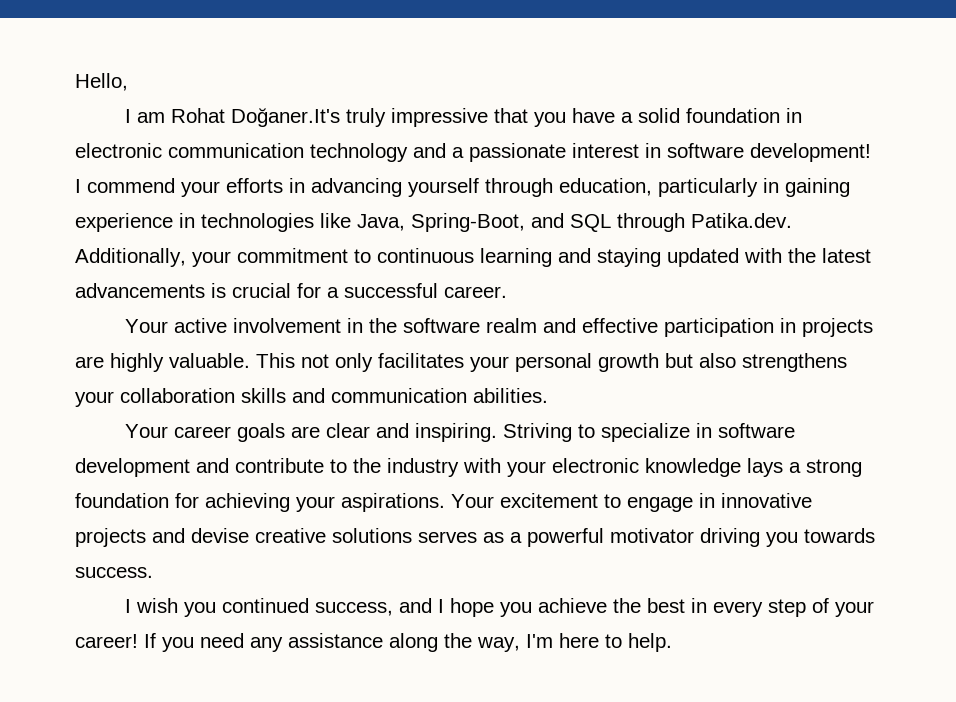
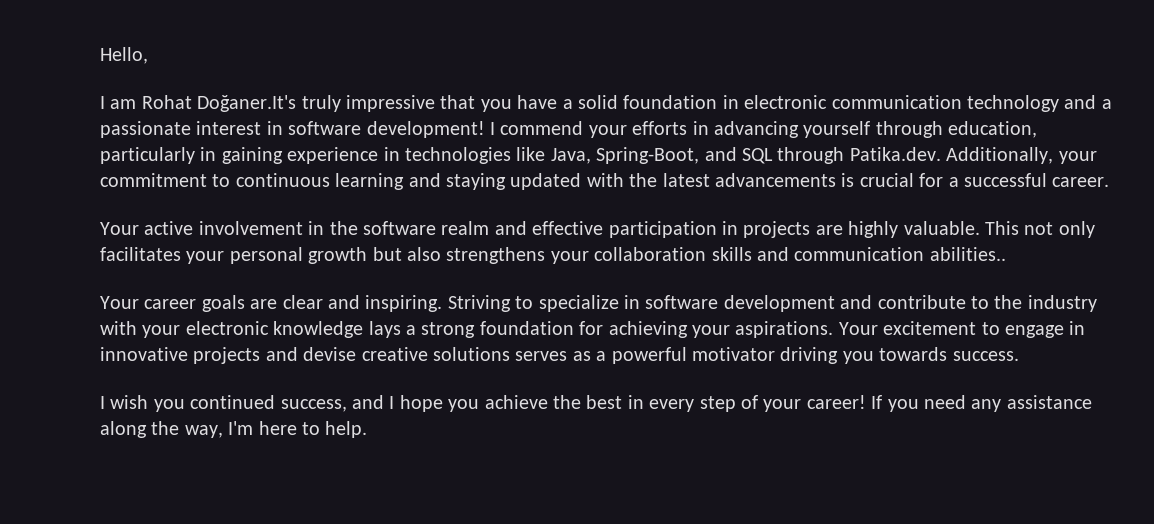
- This not only facilitates your personal growth but also strengthens your collaboration skills and communication abilities.
+ This not only facilitates your personal growth but also strengthens your collaboration skills and communication abilities..

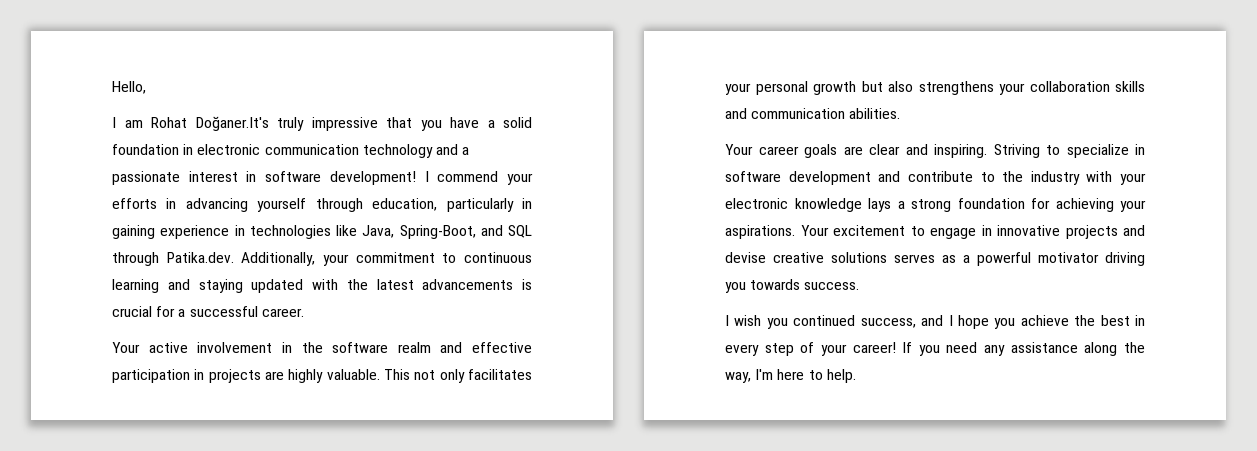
- This not only facilitates your personal growth but also strengthens your collaboration skills and communication abilities..
+ This not only facilitates your personal growth but also strengthens your collaboration skills and communication abilities.

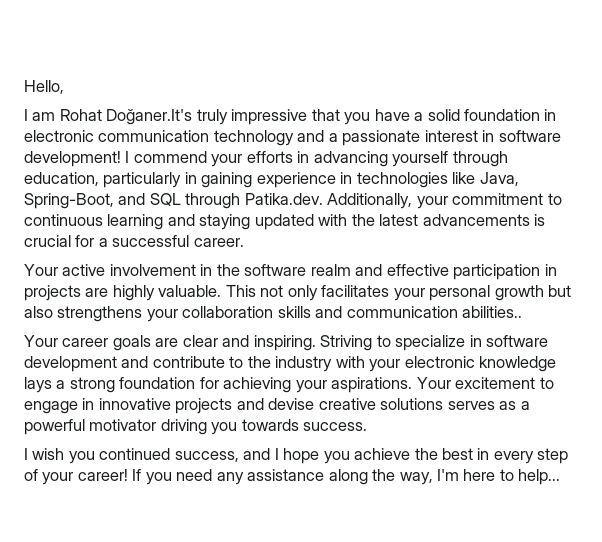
- This not only facilitates your personal growth but also strengthens your collaboration skills and communication abilities.
+ This not only facilitates your personal growth but also strengthens your collaboration skills and communication abilities..
- If you need any assistance along the way, I'm here to help.
+ If you need any assistance along the way, I'm here to help...

